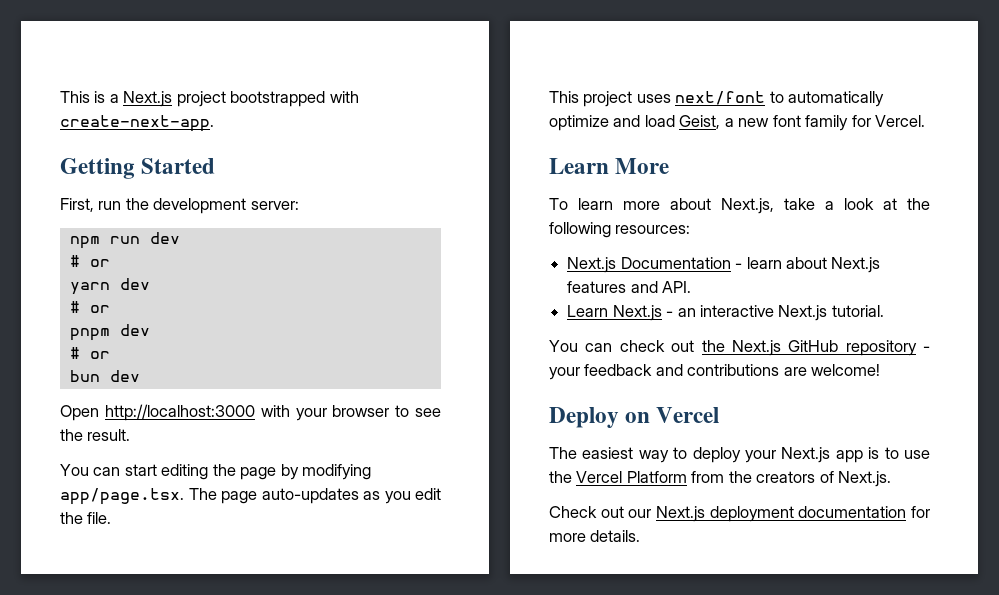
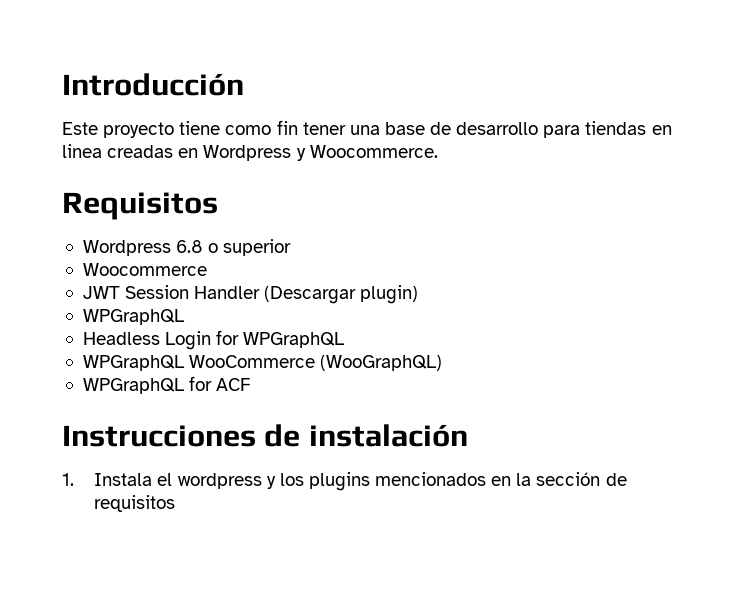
- This is a Next.js project bootstrapped with create-next-app.
- Getting Started
- First, run the development server:
- npm run dev
- # or
- yarn dev
- # or
- pnpm dev
- # or
- bun dev
- Open http://localhost:3000 with your browser to see the result.
- You can start editing the page by modifying app/page.tsx. The page auto-updates as you edit the file.
- This project uses next/font to automatically optimize and load Geist, a new font family for Vercel.
- Learn More
- To learn more about Next.js, take a look at the following resources:
- Next.js Documentation - learn about Next.js features and API.
- Learn Next.js - an interactive Next.js tutorial.
- You can check out the Next.js GitHub repository - your feedback and contributions are welcome!
- Deploy on Vercel
- The easiest way to deploy your Next.js app is to use the Vercel Platform from the creators of Next.js.
- Check out our Next.js deployment documentation for more details.
+ Introducción
+ Este proyecto tiene como fin tener una base de desarrollo para tiendas en linea creadas en Wordpress y Woocommerce.
+ Requisitos
+ Wordpress 6.8 o superior
+ Woocommerce
+ JWT Session Handler (Descargar plugin)
+ WPGraphQL
+ Headless Login for WPGraphQL
+ WPGraphQL WooCommerce (WooGraphQL)
+ WPGraphQL for ACF
+ Instrucciones de instalación
+ 1. Instala el wordpress y los plugins mencionados en la sección de requisitos

